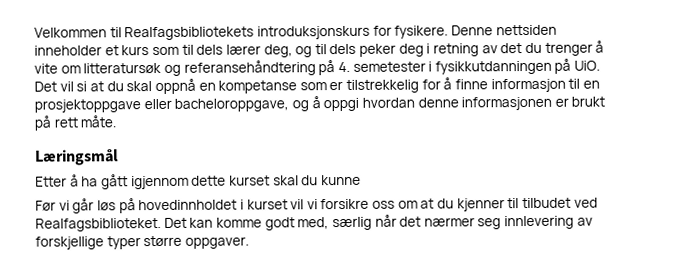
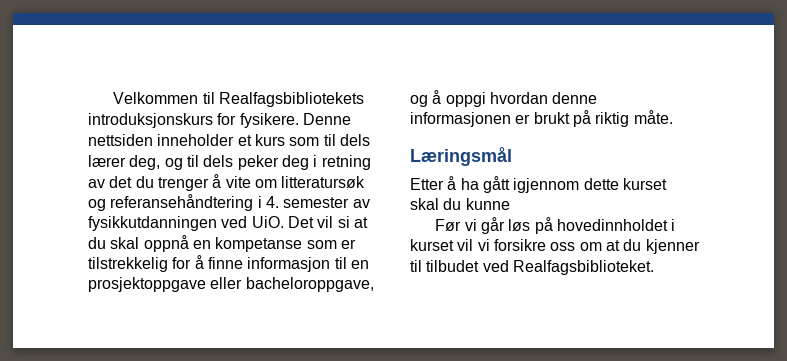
- Denne nettsiden inneholder et kurs som til dels lærer deg, og til dels peker deg i retning av det du trenger å vite om litteratursøk og referansehåndtering på 4. semetester i fysikkutdanningen på UiO. Det vil si at du skal oppnå en kompetanse som er tilstrekkelig for å finne informasjon til en prosjektoppgave eller bacheloroppgave, og å oppgi hvordan denne informasjonen er brukt på rett måte.
+ Denne nettsiden inneholder et kurs som til dels lærer deg, og til dels peker deg i retning av det du trenger å vite om litteratursøk og referansehåndtering i 4. semester av fysikkutdanningen ved UiO. Det vil si at du skal oppnå en kompetanse som er tilstrekkelig for å finne informasjon til en prosjektoppgave eller bacheloroppgave, og å oppgi hvordan denne informasjonen er brukt på riktig måte.
- Det kan komme godt med, særlig når det nærmer seg innlevering av forskjellige typer større oppgaver.

